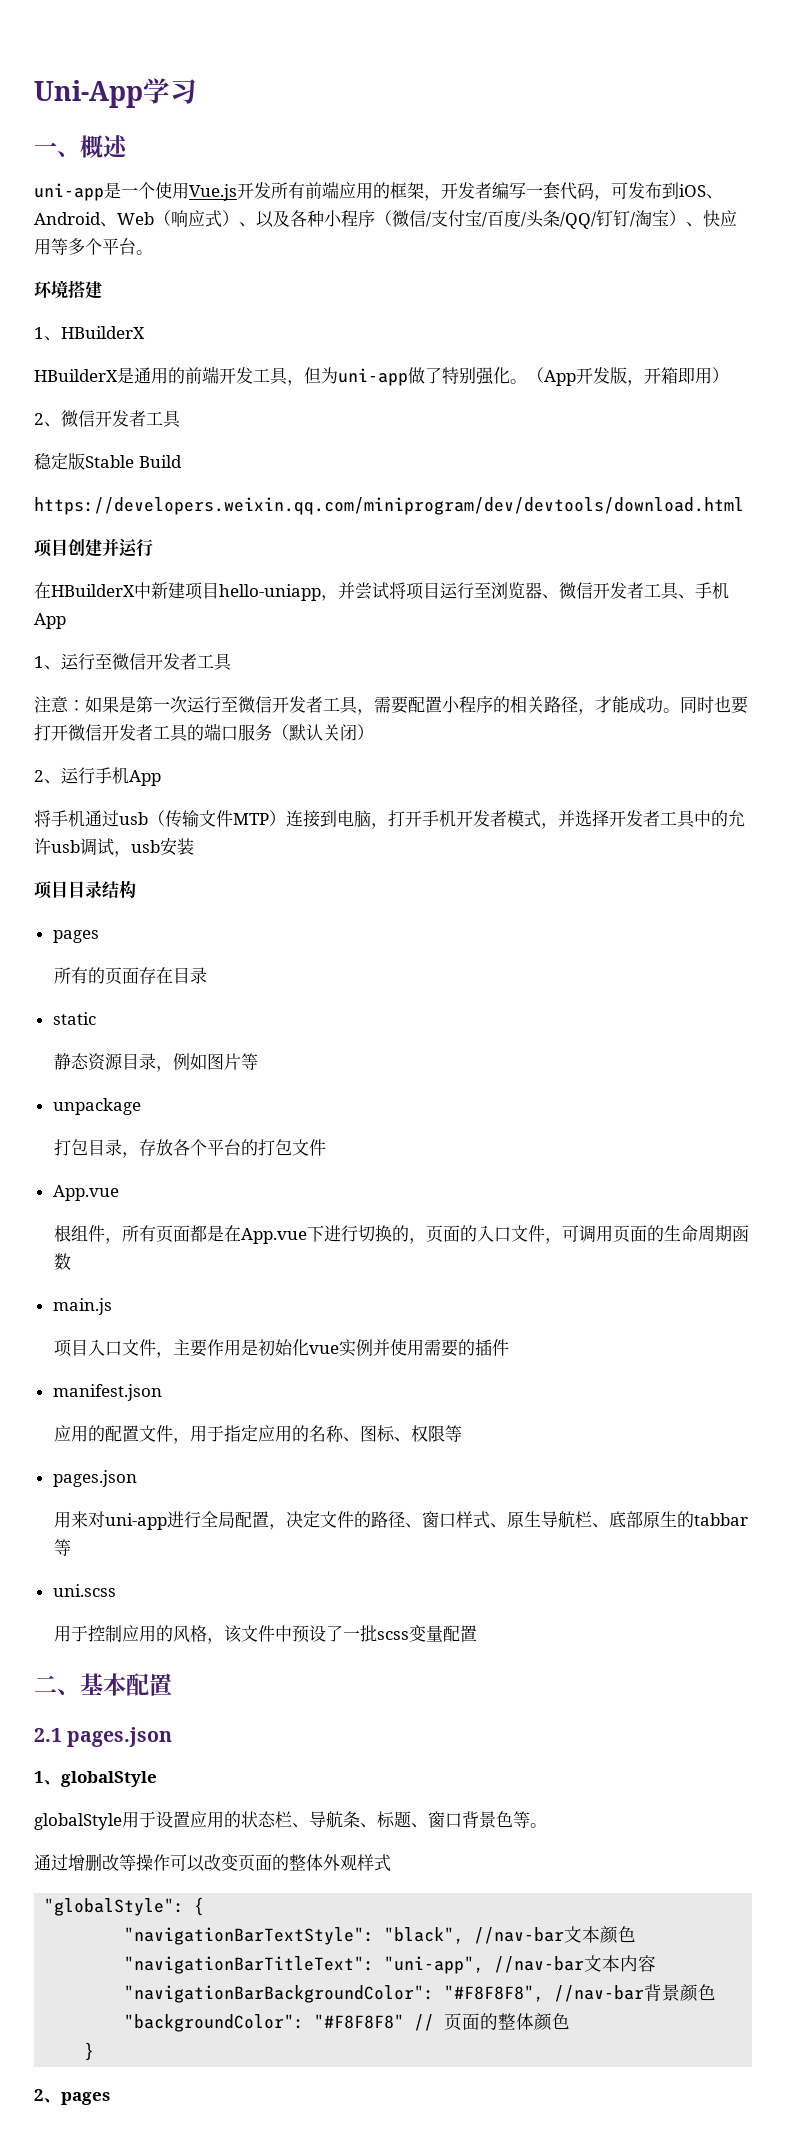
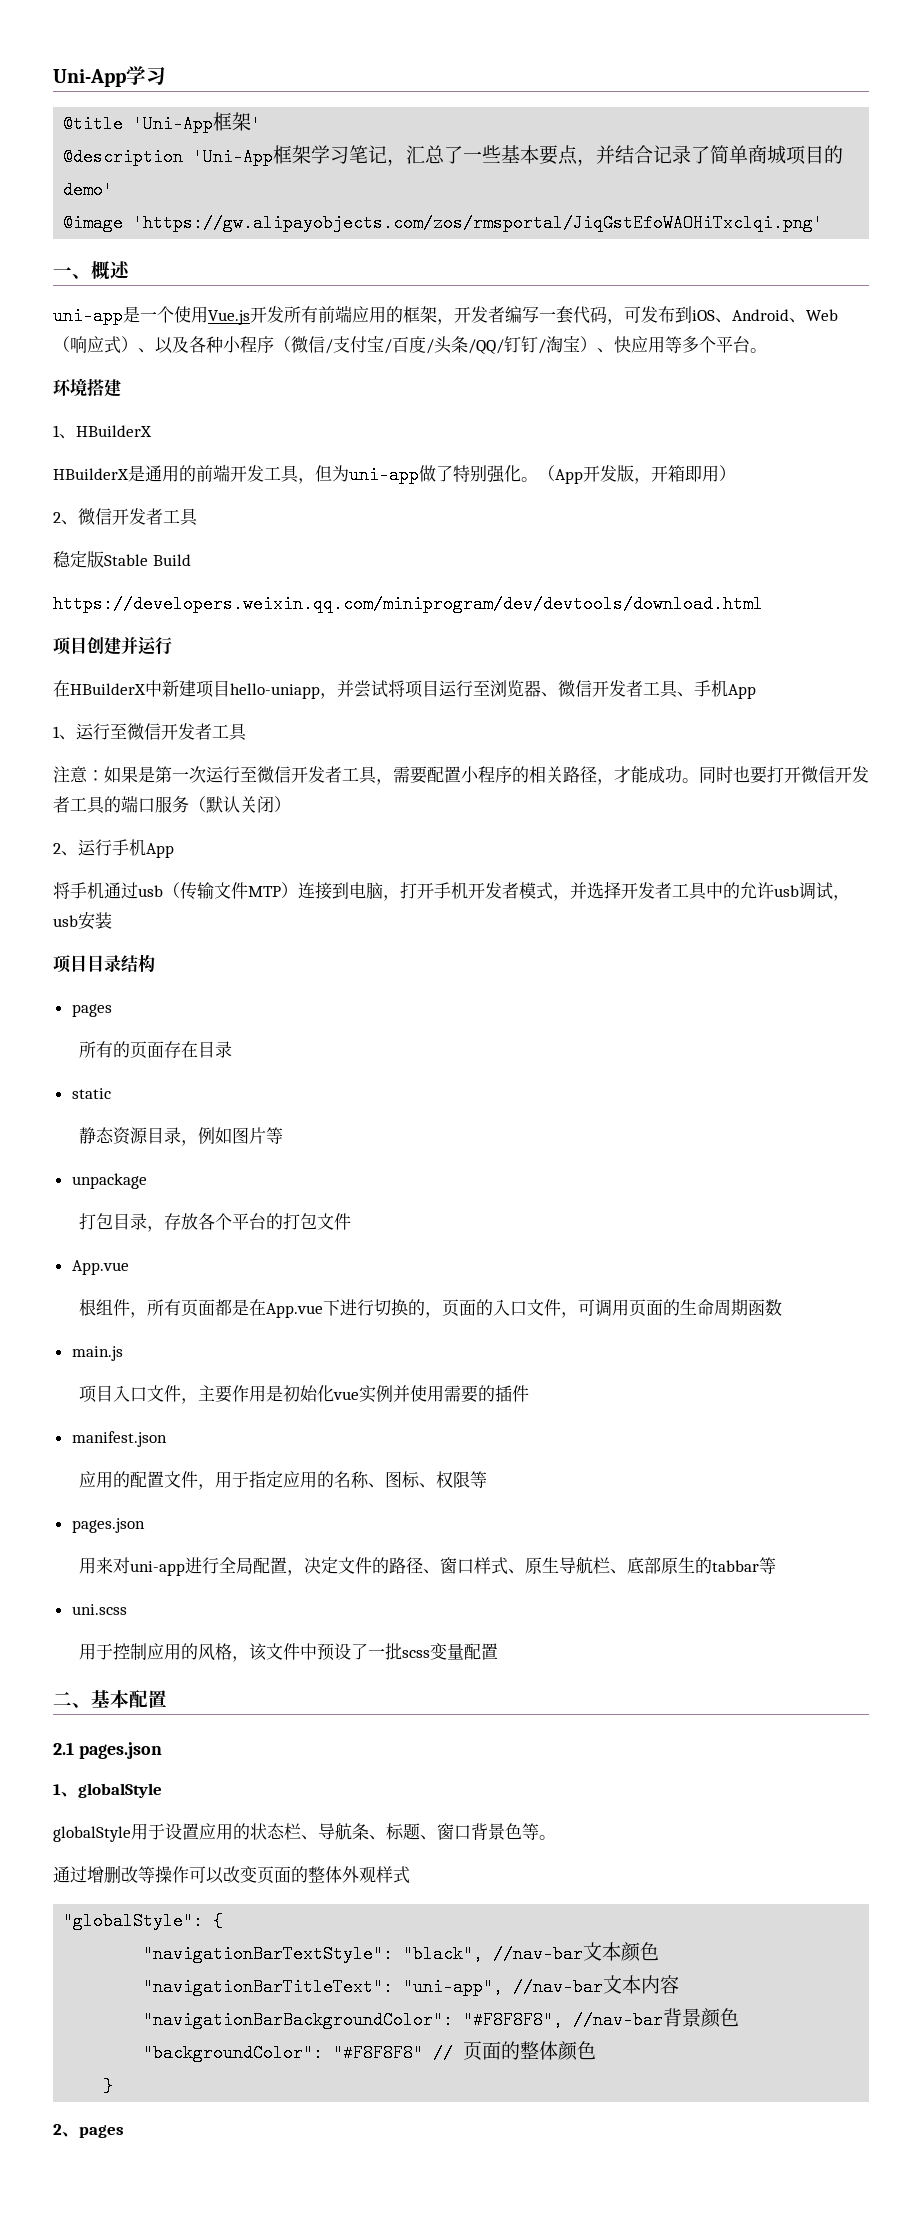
+ @title 'Uni-App框架'
+ @description 'Uni-App框架学习笔记，汇总了一些基本要点，并结合记录了简单商城项目的demo'
+ @image 'https://gw.alipayobjects.com/zos/rmsportal/JiqGstEfoWAOHiTxclqi.png'

